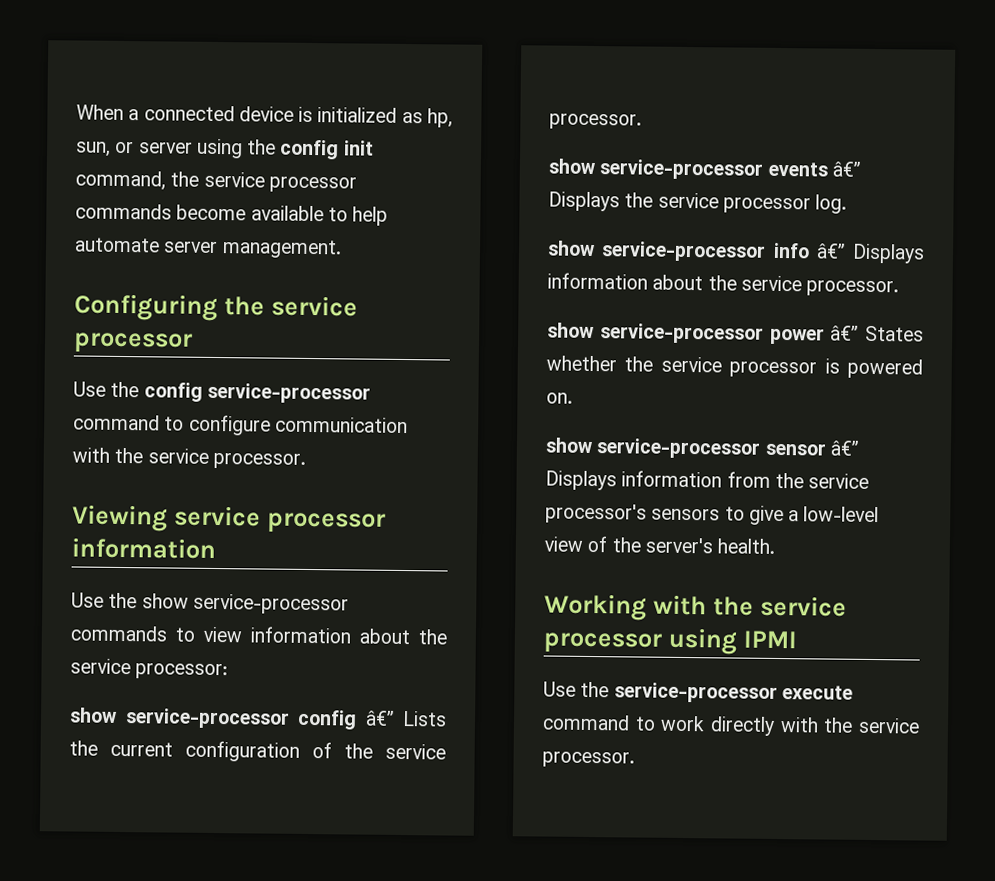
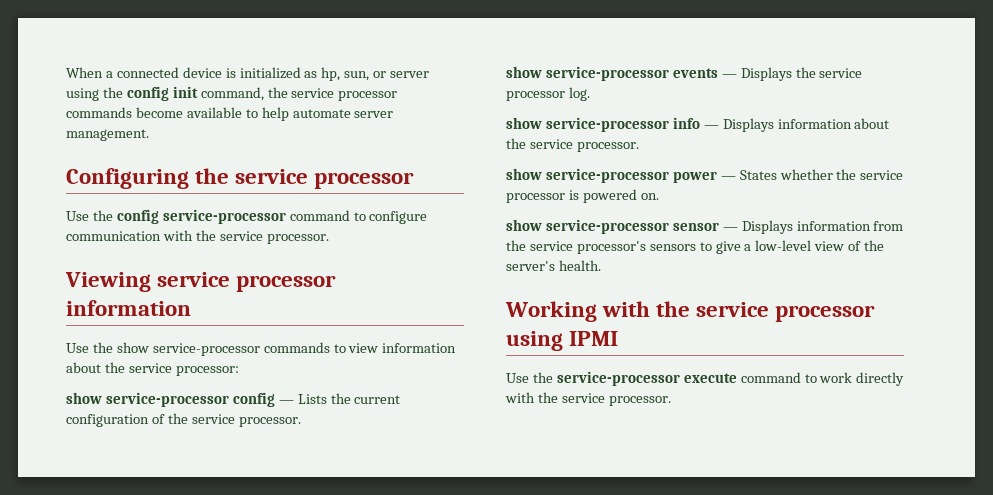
- show service-processor config â€” Lists the current configuration of the service processor.
+ show service-processor config — Lists the current configuration of the service processor.
- show service-processor events â€” Displays the service processor log.
+ show service-processor events — Displays the service processor log.
- show service-processor info â€” Displays information about the service processor.
+ show service-processor info — Displays information about the service processor.
- show service-processor power â€” States whether the service processor is powered on.
+ show service-processor power — States whether the service processor is powered on.
- show service-processor sensor â€” Displays information from the service processor's sensors to give a low-level view of the server's health.
+ show service-processor sensor — Displays information from the service processor's sensors to give a low-level view of the server's health.

